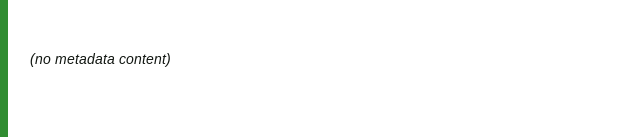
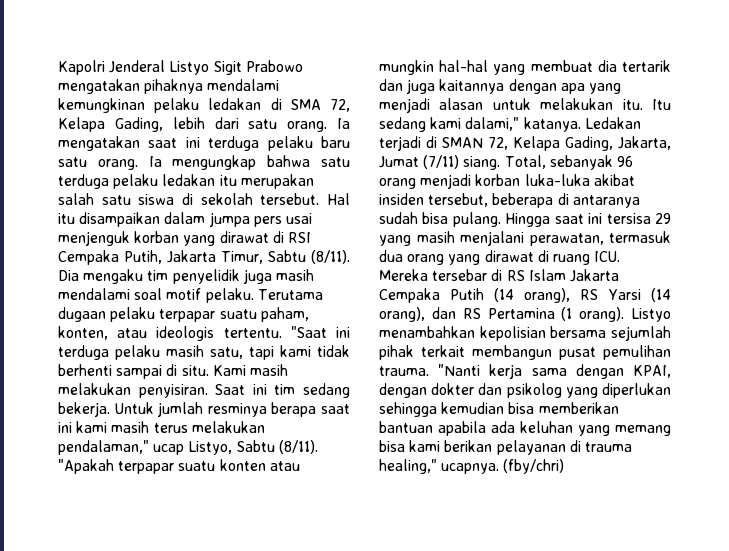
- (no metadata content)
+ Kapolri Jenderal Listyo Sigit Prabowo mengatakan pihaknya mendalami kemungkinan pelaku ledakan di SMA 72, Kelapa Gading, lebih dari satu orang. Ia mengatakan saat ini terduga pelaku baru satu orang. Ia mengungkap bahwa satu terduga pelaku ledakan itu merupakan salah satu siswa di sekolah tersebut. Hal itu disampaikan dalam jumpa pers usai menjenguk korban yang dirawat di RSI Cempaka Putih, Jakarta Timur, Sabtu (8/11). Dia mengaku tim penyelidik juga masih mendalami soal motif pelaku. Terutama dugaan pelaku terpapar suatu paham, konten, atau ideologis tertentu. "Saat ini terduga pelaku masih satu, tapi kami tidak berhenti sampai di situ. Kami masih melakukan penyisiran. Saat ini tim sedang bekerja. Untuk jumlah resminya berapa saat ini kami masih terus melakukan pendalaman," ucap Listyo, Sabtu (8/11). "Apakah terpapar suatu konten atau mungkin hal-hal yang membuat dia tertarik dan juga kaitannya dengan apa yang menjadi alasan untuk melakukan itu. Itu sedang kami dalami," katanya. Ledakan terjadi di SMAN 72, Kelapa Gading, Jakarta, Jumat (7/11) siang. Total, sebanyak 96 orang menjadi korban luka-luka akibat insiden tersebut, beberapa di antaranya sudah bisa pulang. Hingga saat ini tersisa 29 yang masih menjalani perawatan, termasuk dua orang yang dirawat di ruang ICU. Mereka tersebar di RS Islam Jakarta Cempaka Putih (14 orang), RS Yarsi (14 orang), dan RS Pertamina (1 orang). Listyo menambahkan kepolisian bersama sejumlah pihak terkait membangun pusat pemulihan trauma. "Nanti kerja sama dengan KPAI, dengan dokter dan psikolog yang diperlukan sehingga kemudian bisa memberikan bantuan apabila ada keluhan yang memang bisa kami berikan pelayanan di trauma healing," ucapnya. (fby/chri)

